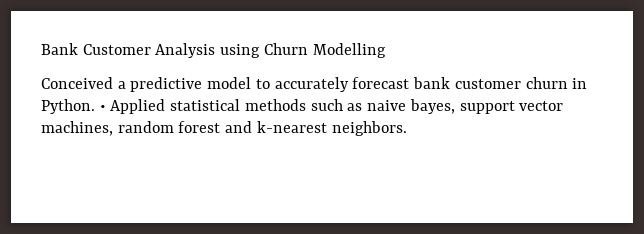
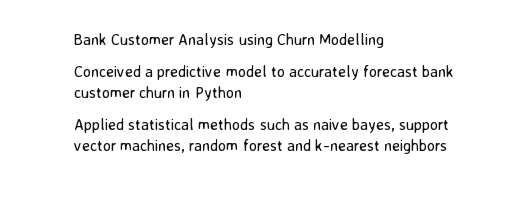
- Conceived a predictive model to accurately forecast bank customer churn in Python. • Applied statistical methods such as naive bayes, support vector machines, random forest and k-nearest neighbors.
+ Conceived a predictive model to accurately forecast bank customer churn in Python
+ Applied statistical methods such as naive bayes, support vector machines, random forest and k-nearest neighbors

